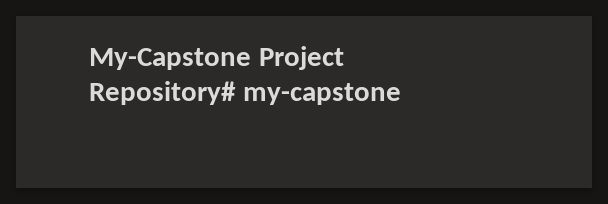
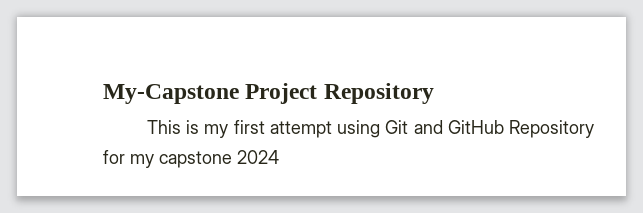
- My-Capstone Project Repository# my-capstone
+ My-Capstone Project Repository
+ This is my first attempt using Git and GitHub Repository for my capstone 2024

